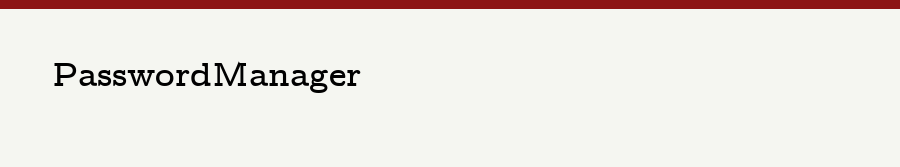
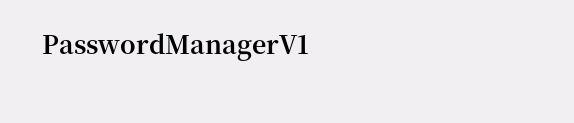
- PasswordManager
+ PasswordManagerV1

